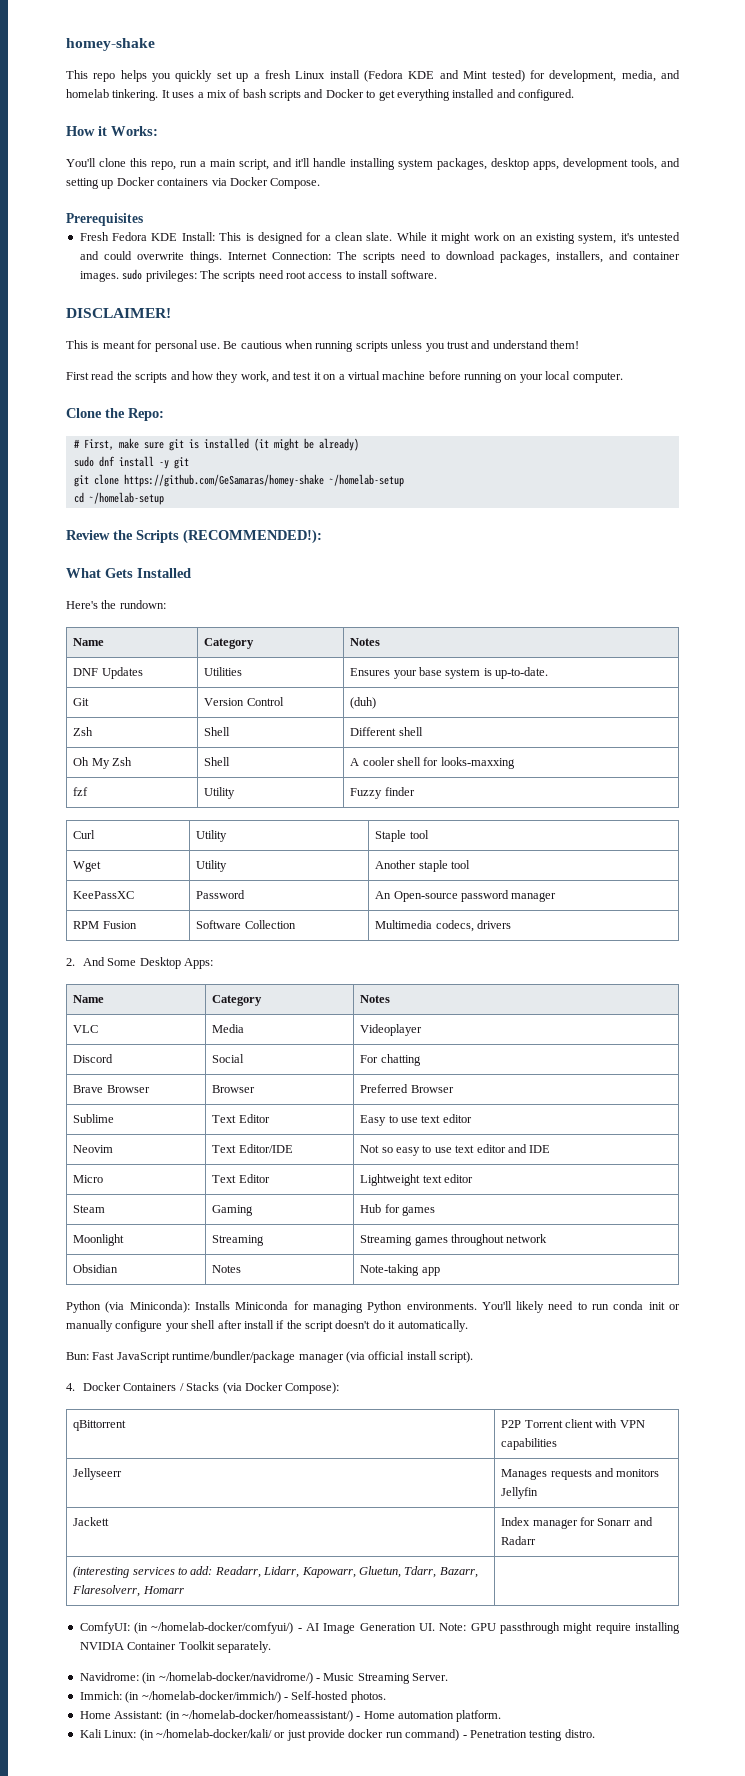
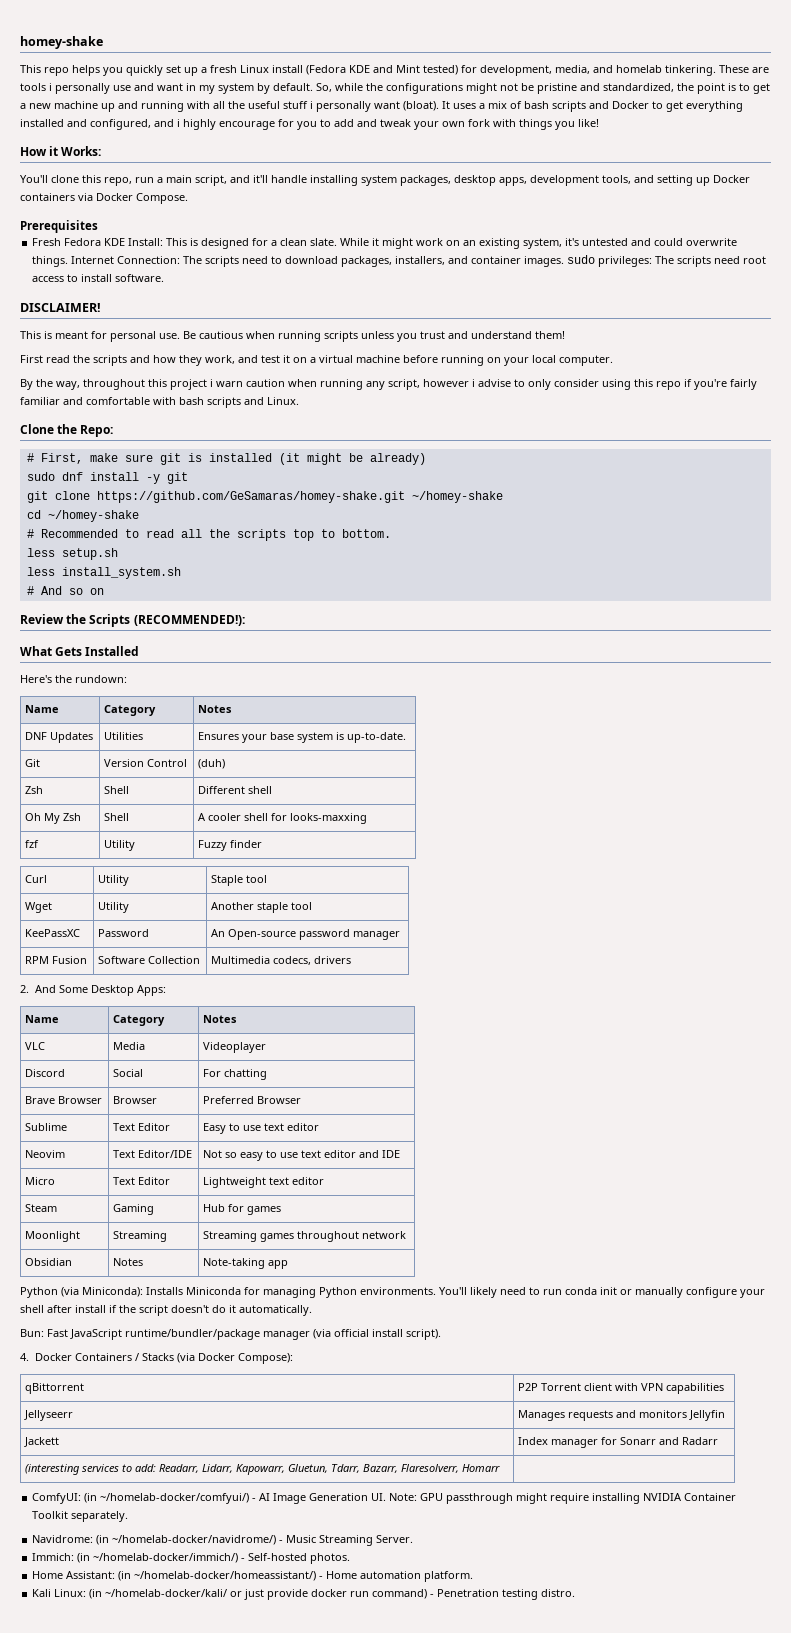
+ These are tools i personally use and want in my system by default. So, while the configurations might not be pristine and standardized, the point is to get a new machine up and running with all the useful stuff i personally want (bloat).
- It uses a mix of bash scripts and Docker to get everything installed and configured.
+ It uses a mix of bash scripts and Docker to get everything installed and configured, and i highly encourage for you to add and tweak your own fork with things you like!
+ By the way, throughout this project i warn caution when running any script, however i advise to only consider using this repo if you're fairly familiar and comfortable with bash scripts and Linux.
- git clone https://github.com/GeSamaras/homey-shake ~/homelab-setup
+ git clone https://github.com/GeSamaras/homey-shake.git ~/homey-shake
- cd ~/homelab-setup
+ cd ~/homey-shake
+ # Recommended to read all the scripts top to bottom.
+ less setup.sh
+ less install_system.sh
+ # And so on

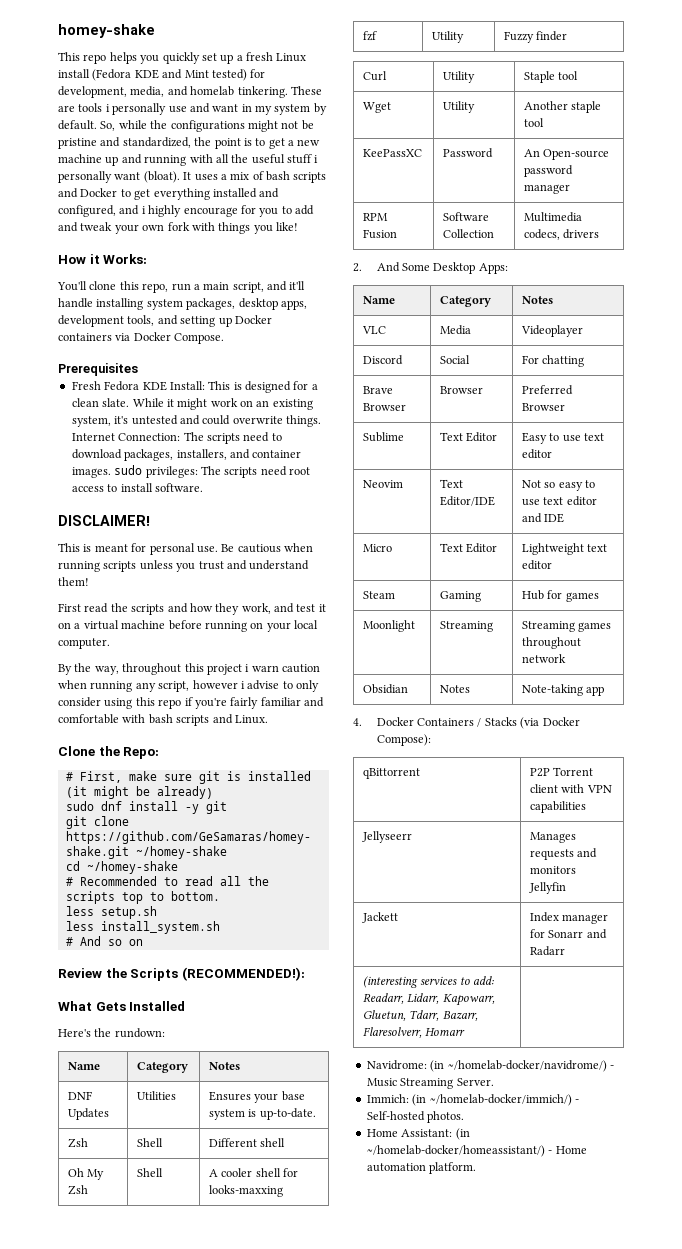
- Git | Version Control | (duh)
- Python (via Miniconda): Installs Miniconda for managing Python environments. You'll likely need to run conda init or manually configure your shell after install if the script doesn't do it automatically.
- Bun: Fast JavaScript runtime/bundler/package manager (via official install script).
- ComfyUI: (in ~/homelab-docker/comfyui/) - AI Image Generation UI. Note: GPU passthrough might require installing NVIDIA Container Toolkit separately.
- Kali Linux: (in ~/homelab-docker/kali/ or just provide docker run command) - Penetration testing distro.

